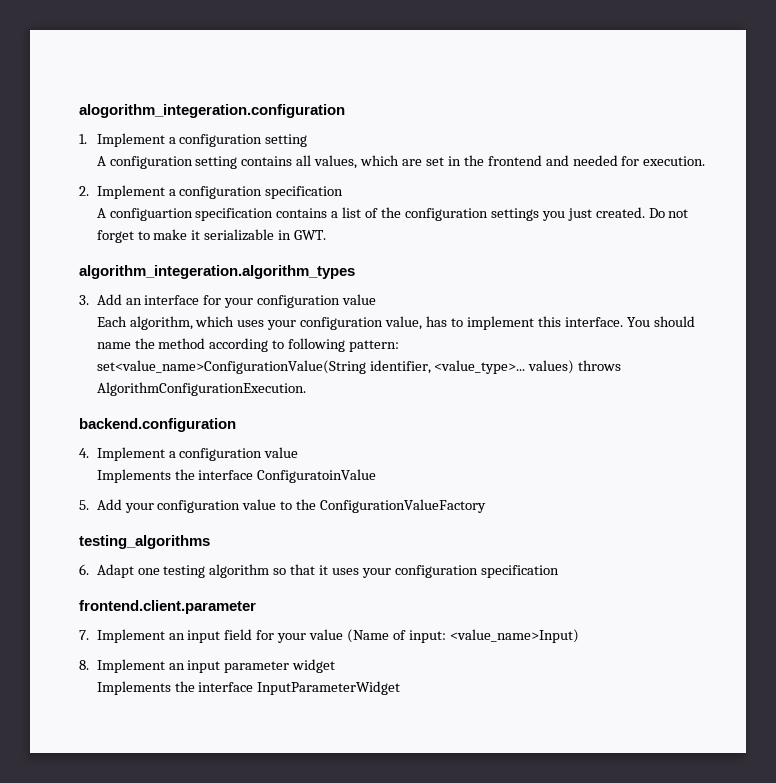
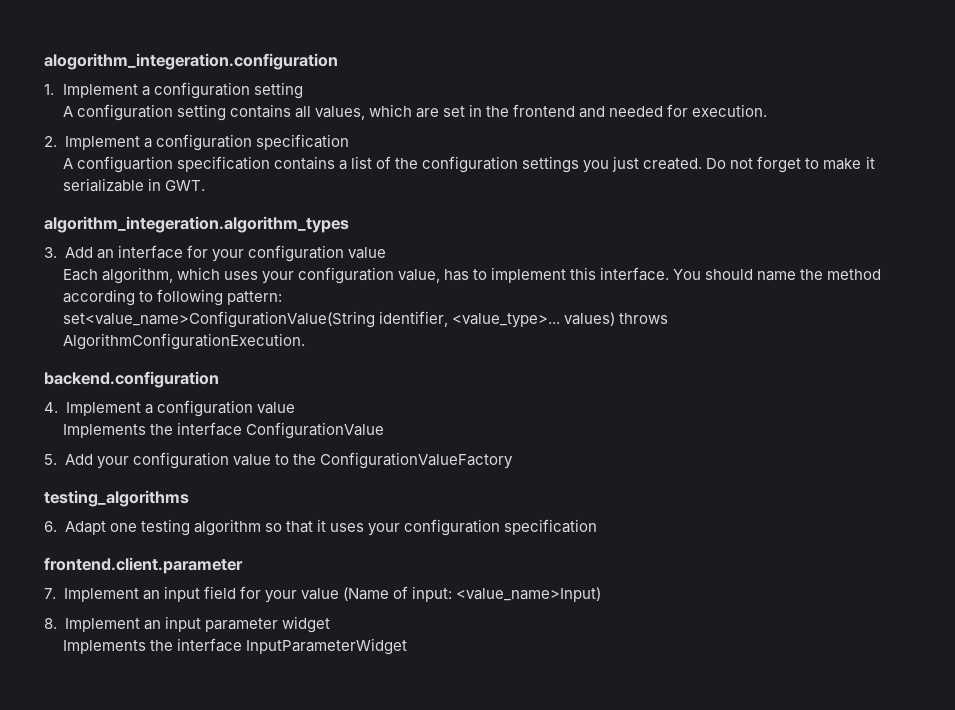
- Implements the interface ConfiguratoinValue
+ Implements the interface ConfigurationValue

